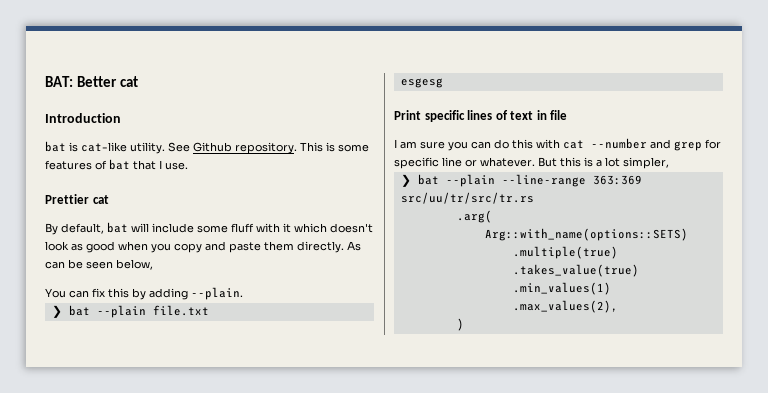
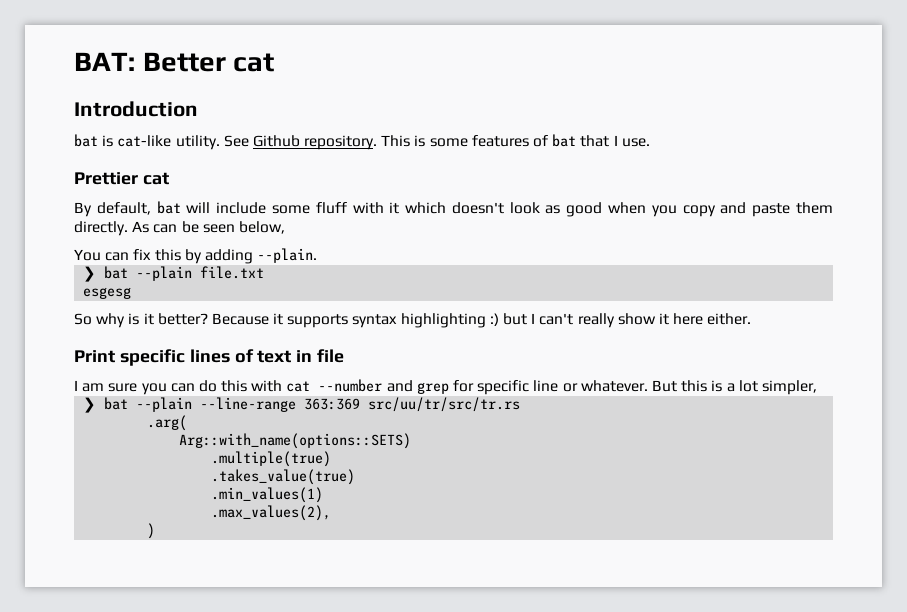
+ So why is it better? Because it supports syntax highlighting :) but I can't really show it here either.

